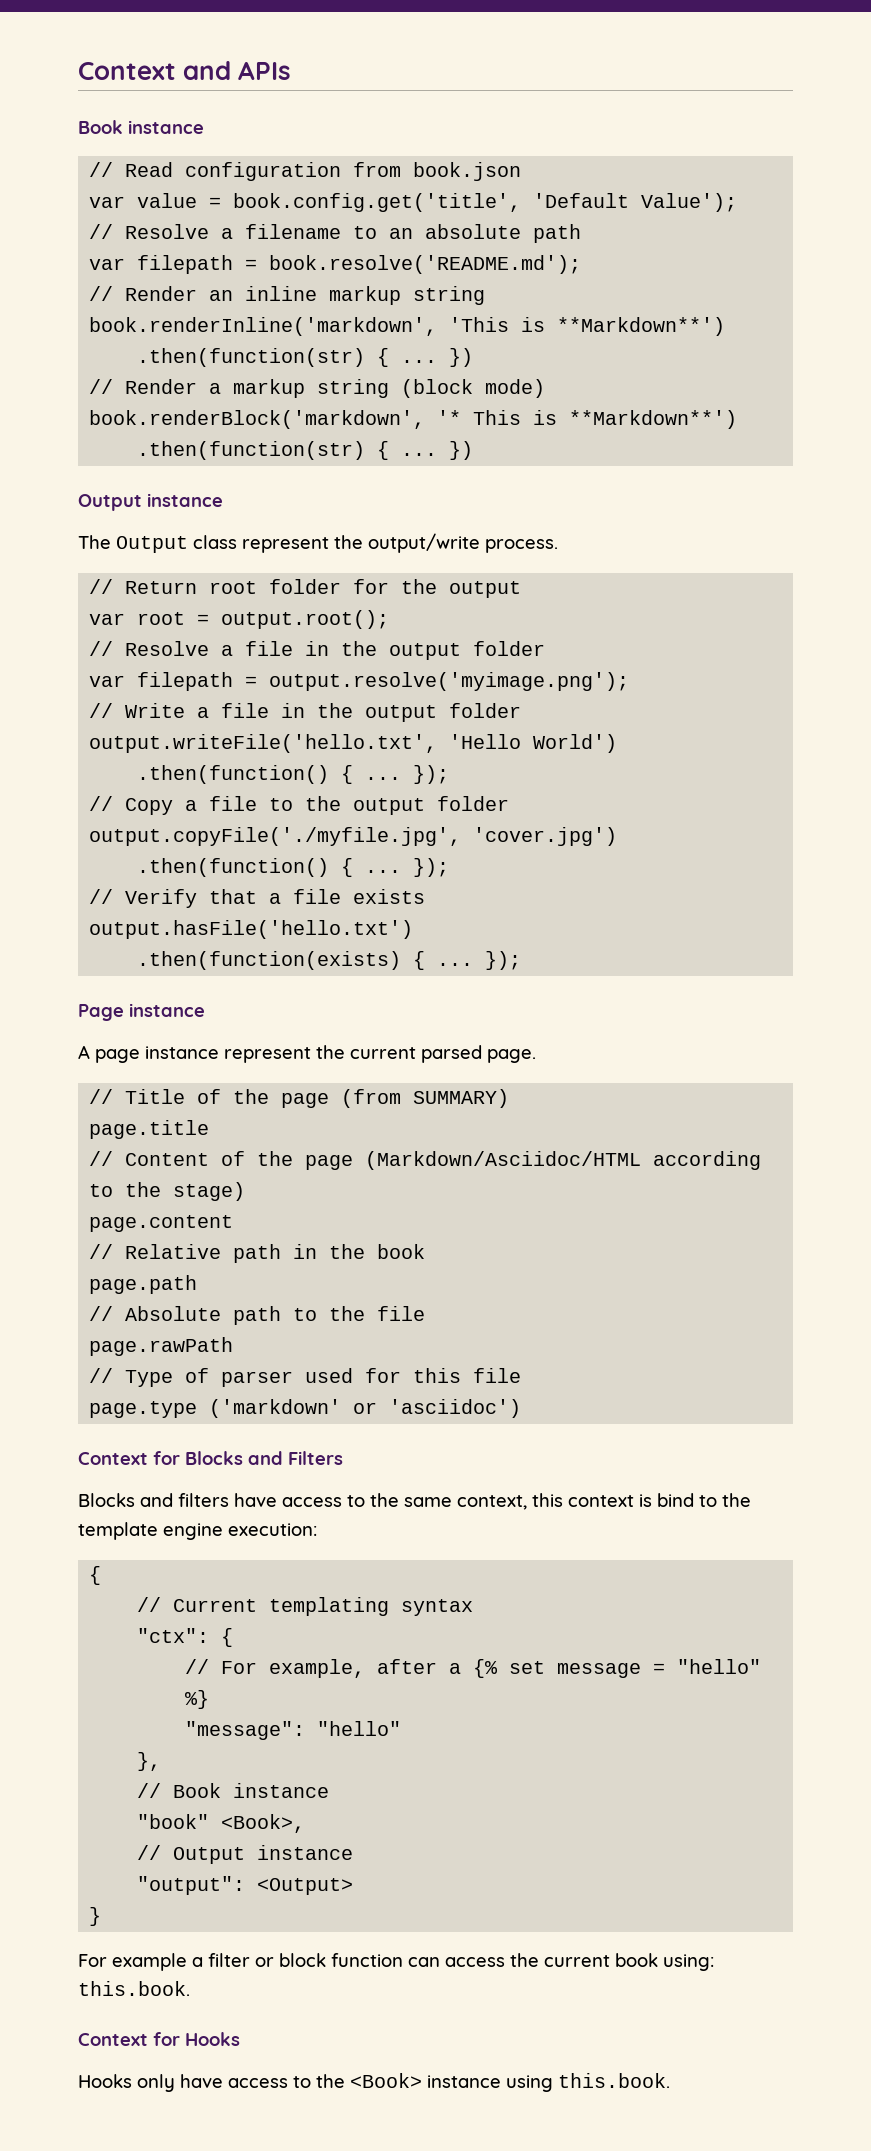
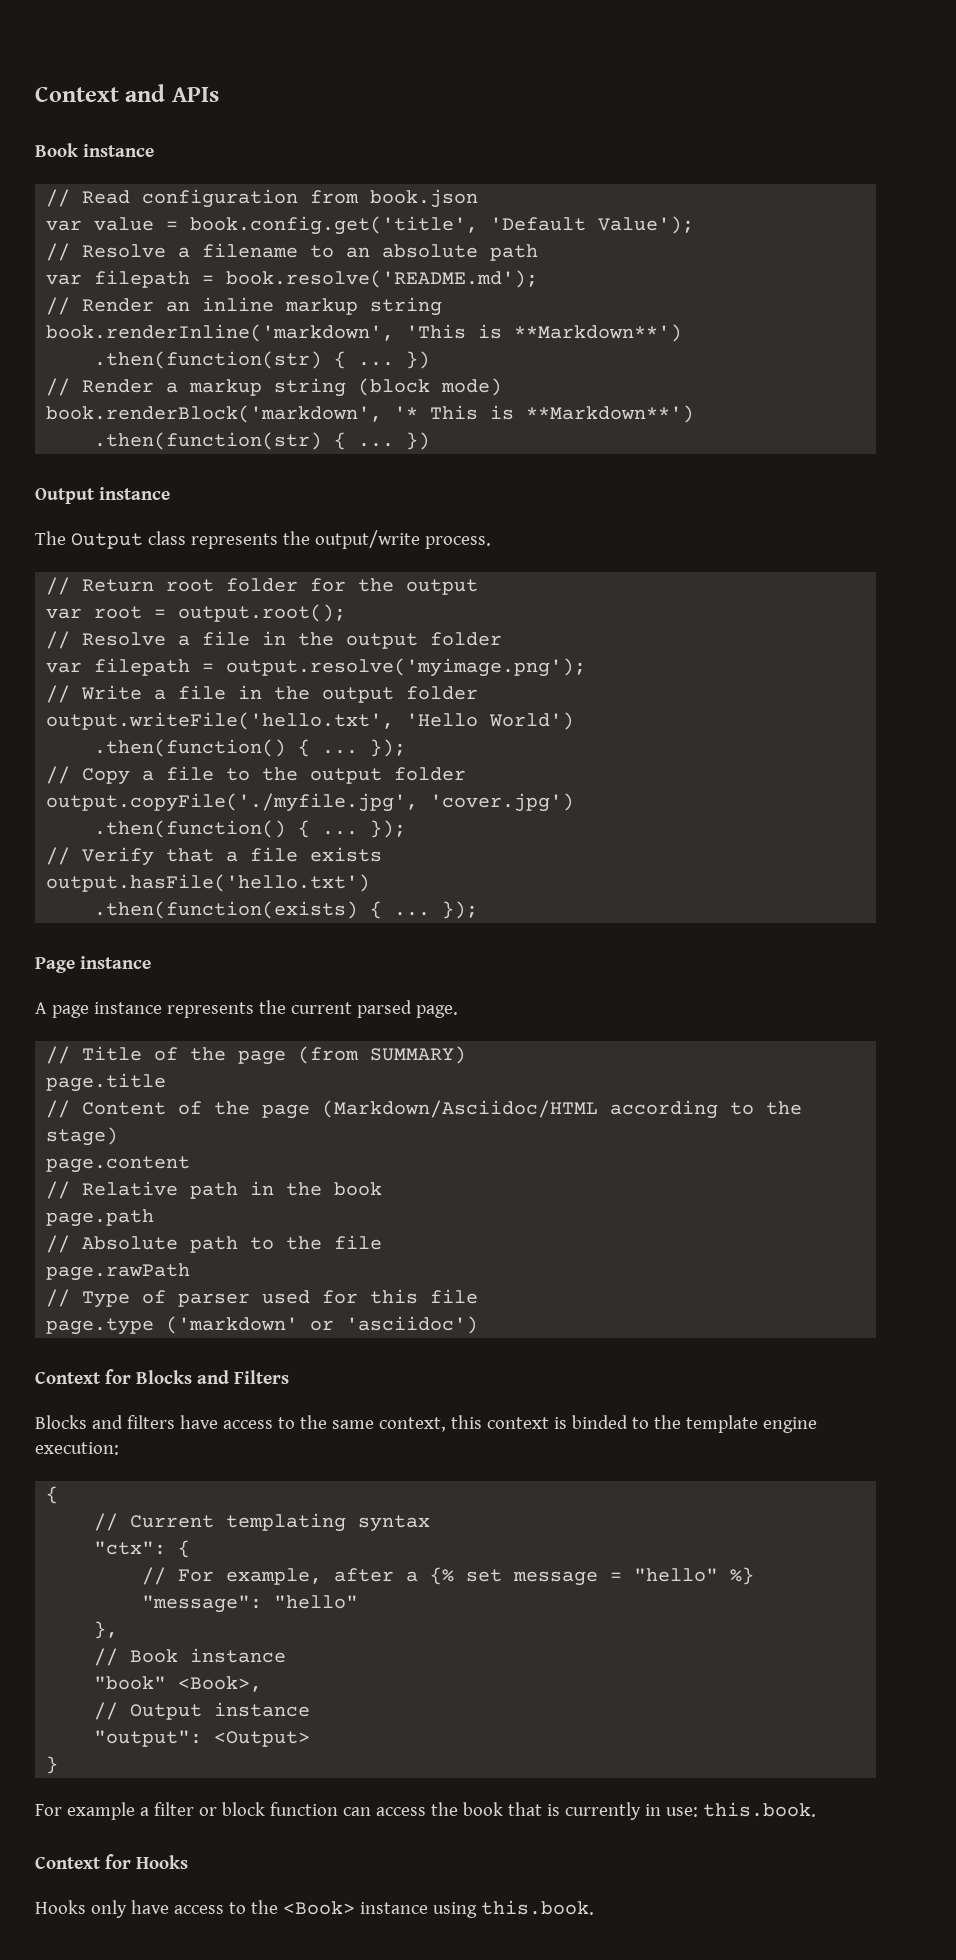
- The Output class represent the output/write process.
+ The Output class represents the output/write process.
- A page instance represent the current parsed page.
+ A page instance represents the current parsed page.
- Blocks and filters have access to the same context, this context is bind to the template engine execution:
+ Blocks and filters have access to the same context, this context is binded to the template engine execution:
- For example a filter or block function can access the current book using: this.book.
+ For example a filter or block function can access the book that is currently in use: this.book.

